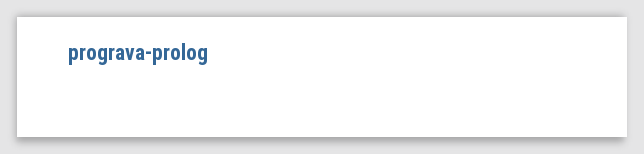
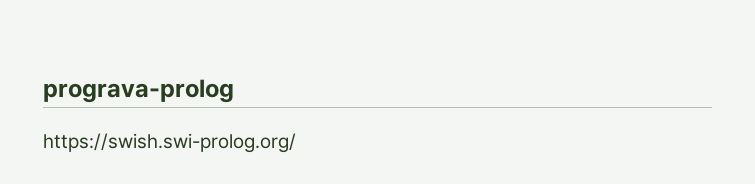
+ https://swish.swi-prolog.org/

